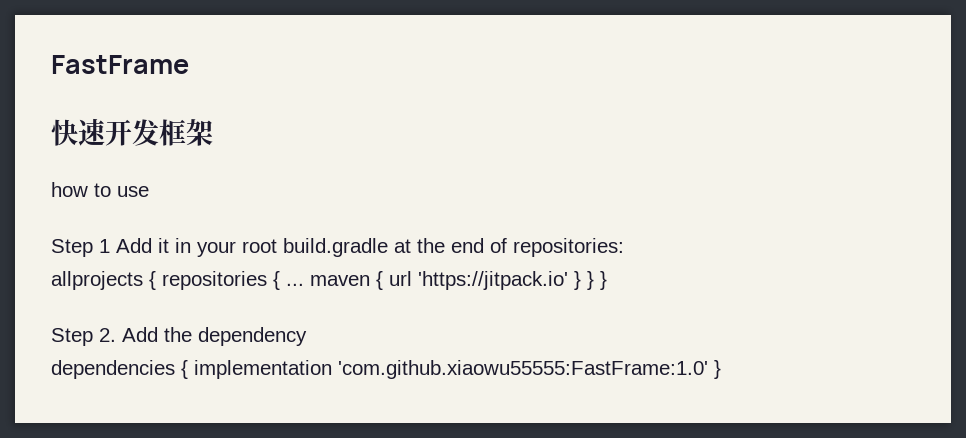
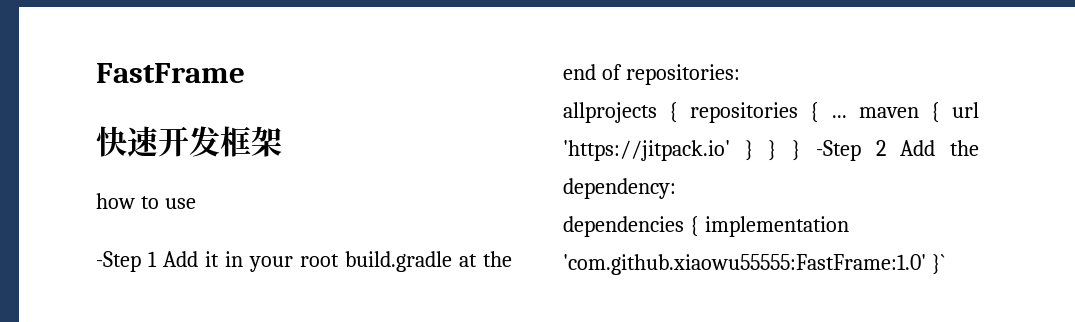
- Step 1 Add it in your root build.gradle at the end of repositories:
+ -Step 1 Add it in your root build.gradle at the end of repositories:
- allprojects { repositories { ... maven { url 'https://jitpack.io' } } }
- Step 2. Add the dependency
+ allprojects { repositories { ... maven { url 'https://jitpack.io' } } } -Step 2 Add the dependency:
- dependencies { implementation 'com.github.xiaowu55555:FastFrame:1.0' }
+ dependencies { implementation 'com.github.xiaowu55555:FastFrame:1.0' }`

